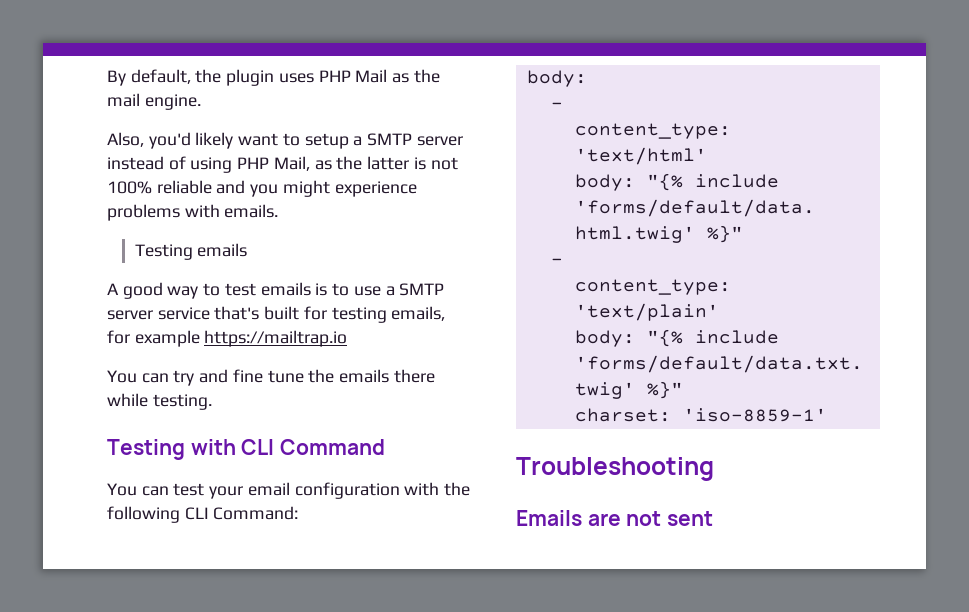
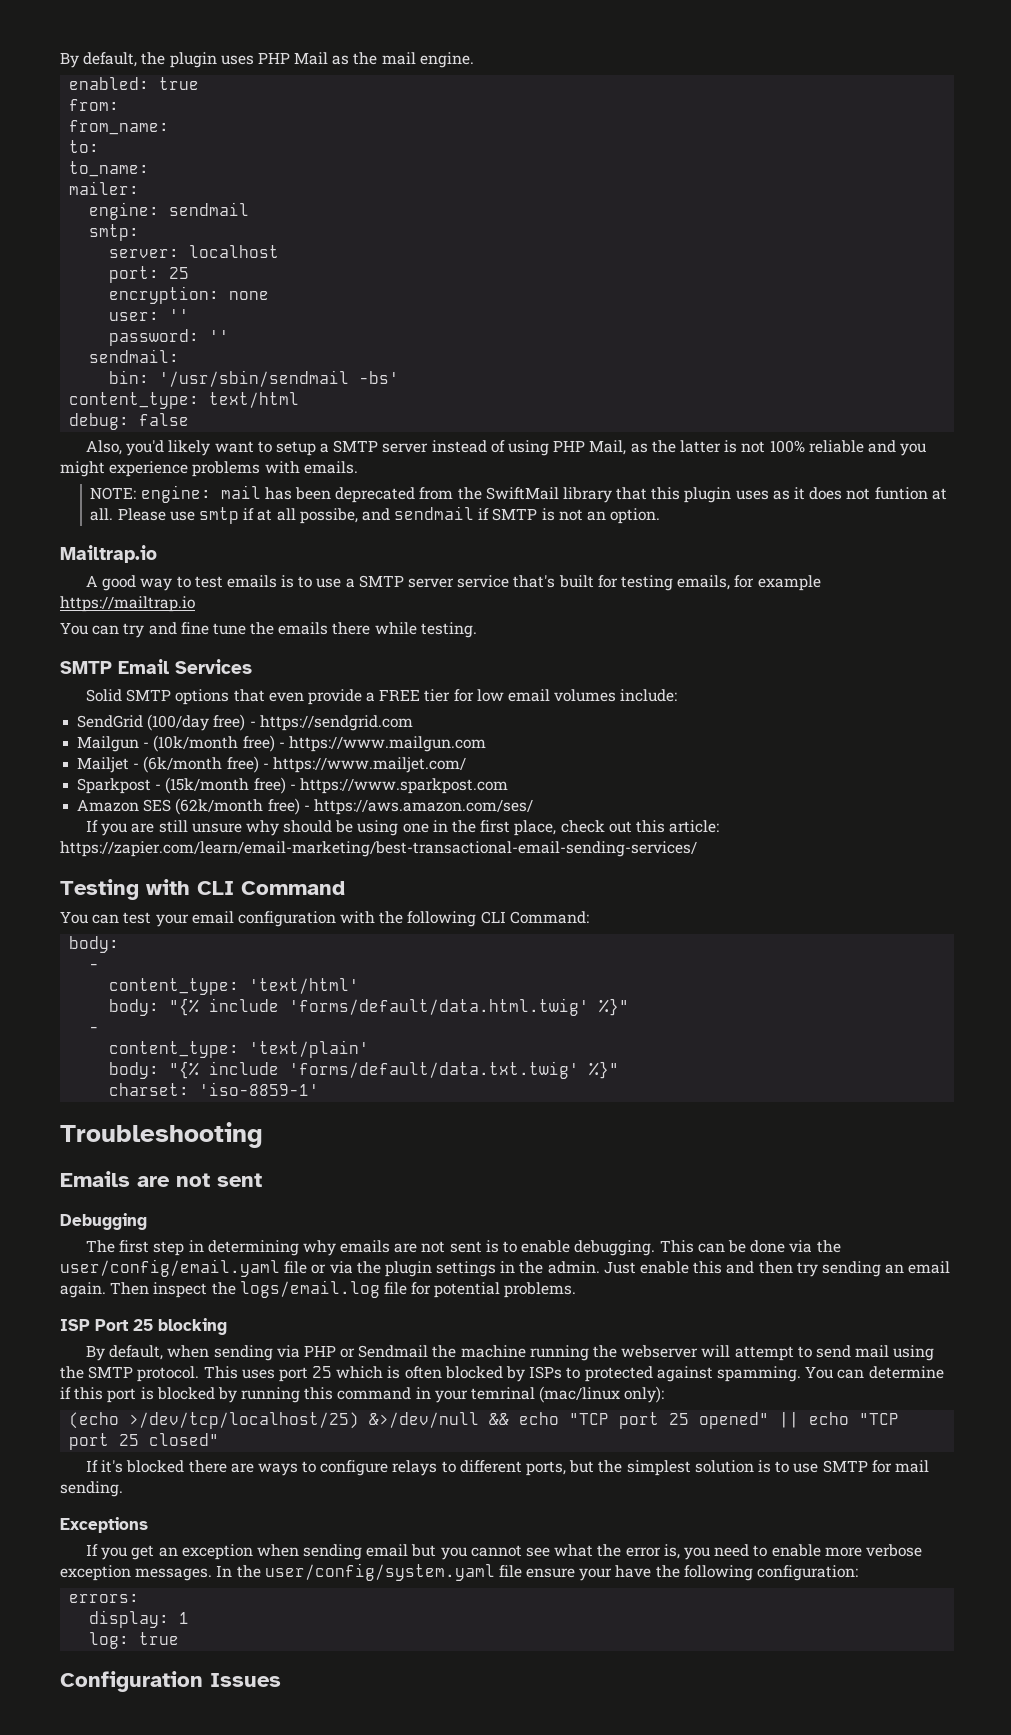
+ enabled: true
+ from:
+ from_name:
+ to:
+ to_name:
+ mailer:
+ engine: sendmail
+ smtp:
+ server: localhost
+ port: 25
+ encryption: none
+ user: ''
+ password: ''
+ sendmail:
+ bin: '/usr/sbin/sendmail -bs'
+ content_type: text/html
+ debug: false
- Testing emails
+ NOTE: engine: mail has been deprecated from the SwiftMail library that this plugin uses as it does not funtion at all. Please use smtp if at all possibe, and sendmail if SMTP is not an option.
+ Mailtrap.io
+ SMTP Email Services
+ Solid SMTP options that even provide a FREE tier for low email volumes include:
+ SendGrid (100/day free) - https://sendgrid.com
+ Mailgun - (10k/month free) - https://www.mailgun.com
+ Mailjet - (6k/month free) - https://www.mailjet.com/
+ Sparkpost - (15k/month free) - https://www.sparkpost.com
+ Amazon SES (62k/month free) - https://aws.amazon.com/ses/
+ If you are still unsure why should be using one in the first place, check out this article: https://zapier.com/learn/email-marketing/best-transactional-email-sending-services/
+ Debugging
+ The first step in determining why emails are not sent is to enable debugging. This can be done via the user/config/email.yaml file or via the plugin settings in the admin. Just enable this and then try sending an email again. Then inspect the logs/email.log file for potential problems.
+ ISP Port 25 blocking
+ By default, when sending via PHP or Sendmail the machine running the webserver will attempt to send mail using the SMTP protocol. This uses port 25 which is often blocked by ISPs to protected against spamming. You can determine if this port is blocked by running this command in your temrinal (mac/linux only):
+ (echo >/dev/tcp/localhost/25) &>/dev/null && echo "TCP port 25 opened" || echo "TCP port 25 closed"
+ If it's blocked there are ways to configure relays to different ports, but the simplest solution is to use SMTP for mail sending.
+ Exceptions
+ If you get an exception when sending email but you cannot see what the error is, you need to enable more verbose exception messages. In the user/config/system.yaml file ensure your have the following configuration:
+ errors:
+ display: 1
+ log: true
+ Configuration Issues

